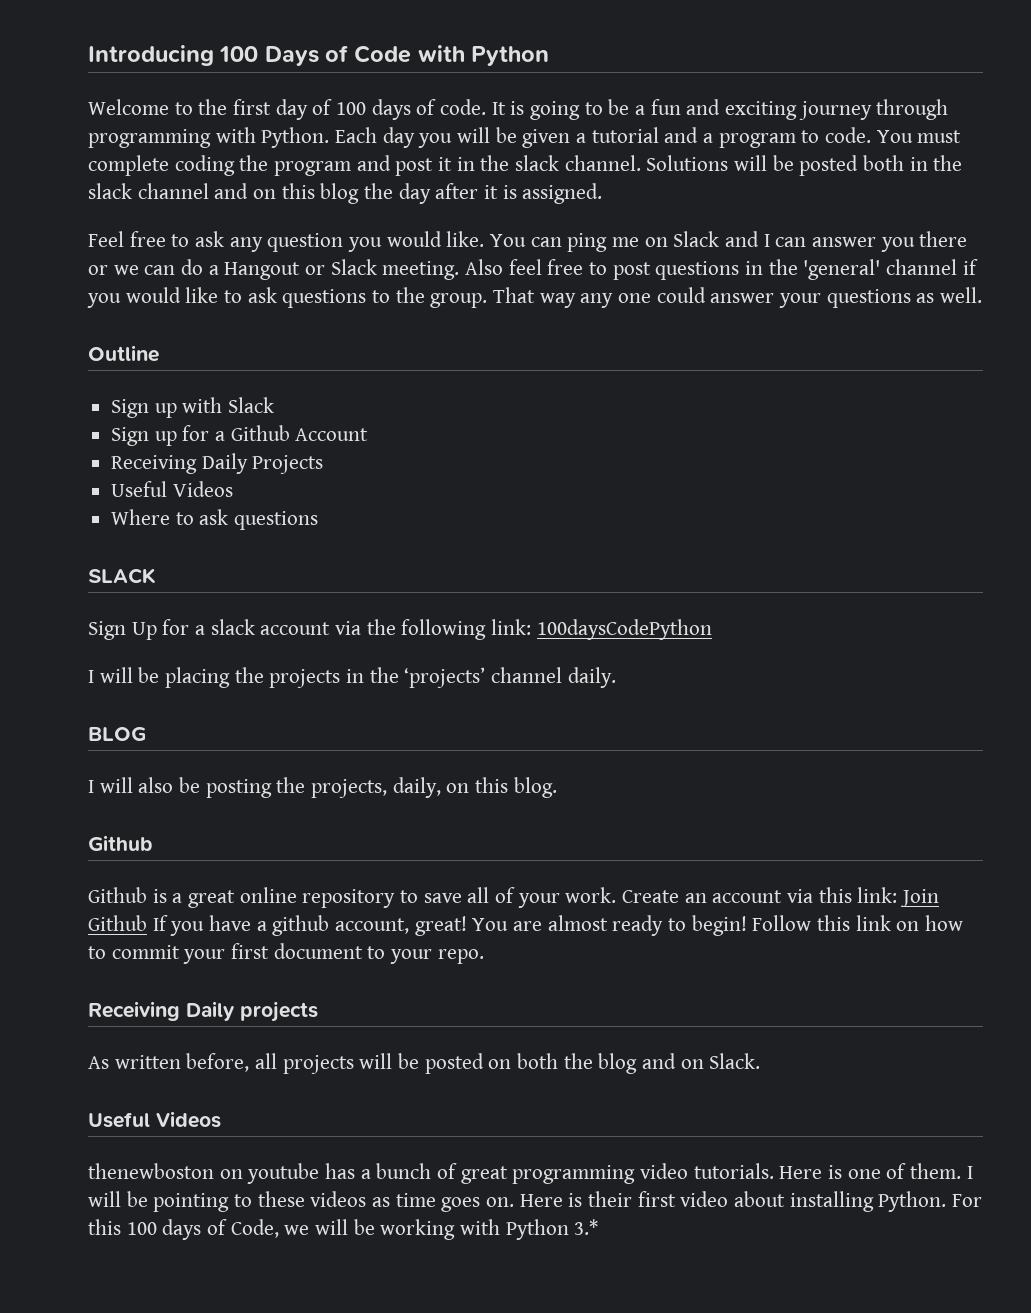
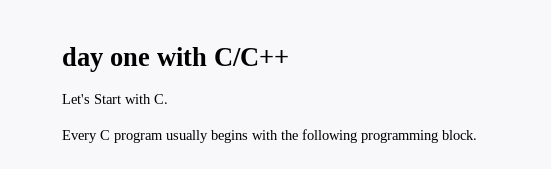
- Introducing 100 Days of Code with Python
- Welcome to the first day of 100 days of code. It is going to be a fun and exciting journey through programming with Python. Each day you will be given a tutorial and a program to code. You must complete coding the program and post it in the slack channel. Solutions will be posted both in the slack channel and on this blog the day after it is assigned.
- Feel free to ask any question you would like. You can ping me on Slack and I can answer you there or we can do a Hangout or Slack meeting. Also feel free to post questions in the 'general' channel if you would like to ask questions to the group. That way any one could answer your questions as well.
- Outline
- Sign up with Slack
- Sign up for a Github Account
- Receiving Daily Projects
- Useful Videos
- Where to ask questions
- SLACK
- Sign Up for a slack account via the following link: 100daysCodePython
- I will be placing the projects in the ‘projects’ channel daily.
- BLOG
- I will also be posting the projects, daily, on this blog.
- Github
- Github is a great online repository to save all of your work. Create an account via this link: Join Github If you have a github account, great! You are almost ready to begin! Follow this link on how to commit your first document to your repo.
- Receiving Daily projects
- As written before, all projects will be posted on both the blog and on Slack.
- Useful Videos
- thenewboston on youtube has a bunch of great programming video tutorials. Here is one of them. I will be pointing to these videos as time goes on. Here is their first video about installing Python. For this 100 days of Code, we will be working with Python 3.*
+ day one with C/C++
+ Let's Start with C.
+ Every C program usually begins with the following programming block.

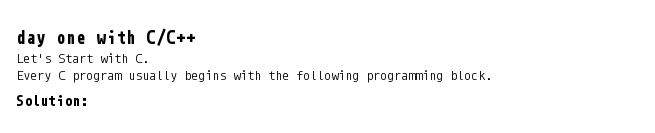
+ Solution:

